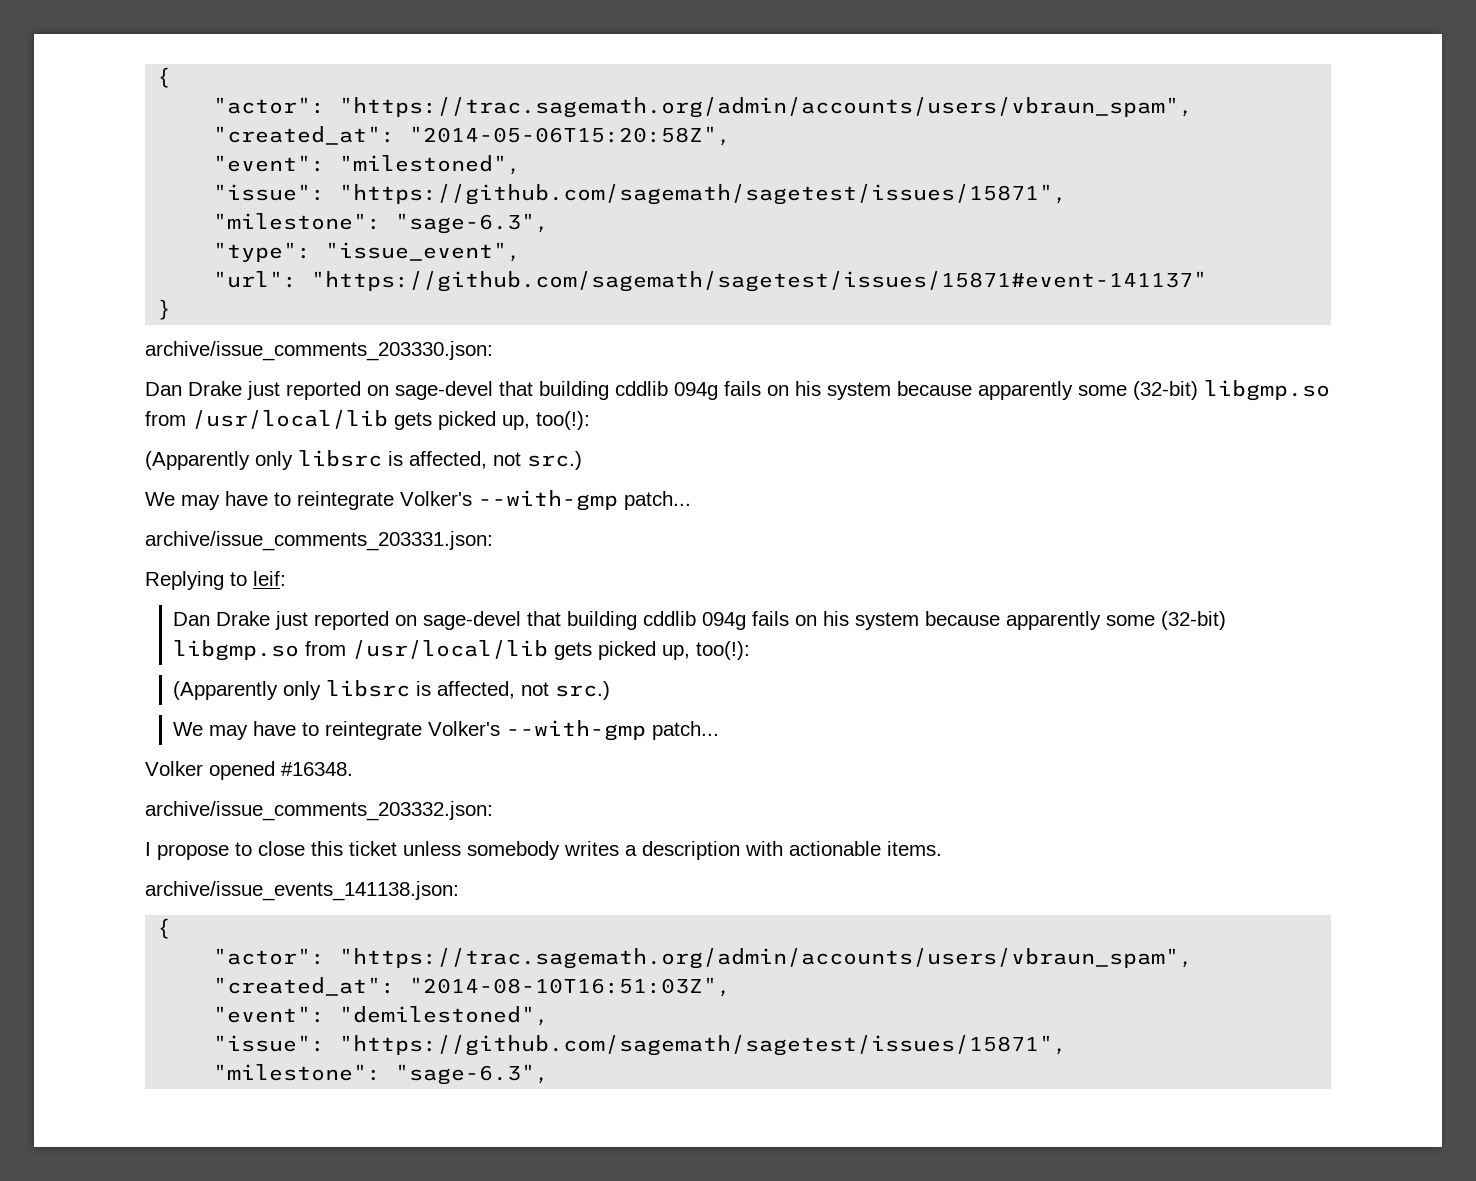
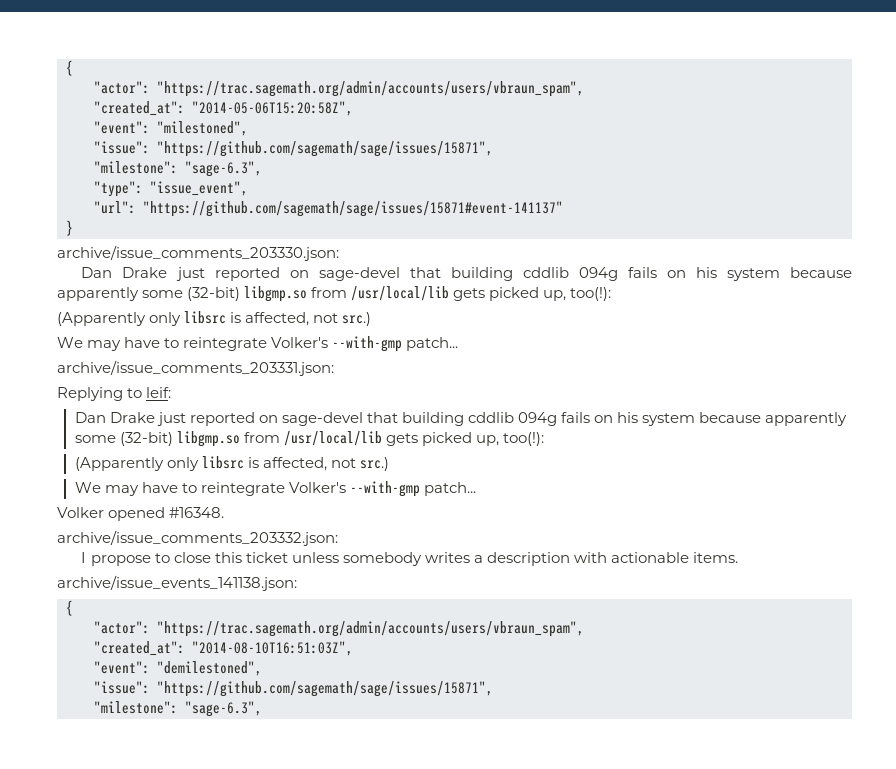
  "event": "milestoned",
- "issue": "https://github.com/sagemath/sagetest/issues/15871",
+ "issue": "https://github.com/sagemath/sage/issues/15871",
- "url": "https://github.com/sagemath/sagetest/issues/15871#event-141137"
+ "url": "https://github.com/sagemath/sage/issues/15871#event-141137"
  "event": "demilestoned",
- "issue": "https://github.com/sagemath/sagetest/issues/15871",
+ "issue": "https://github.com/sagemath/sage/issues/15871",

